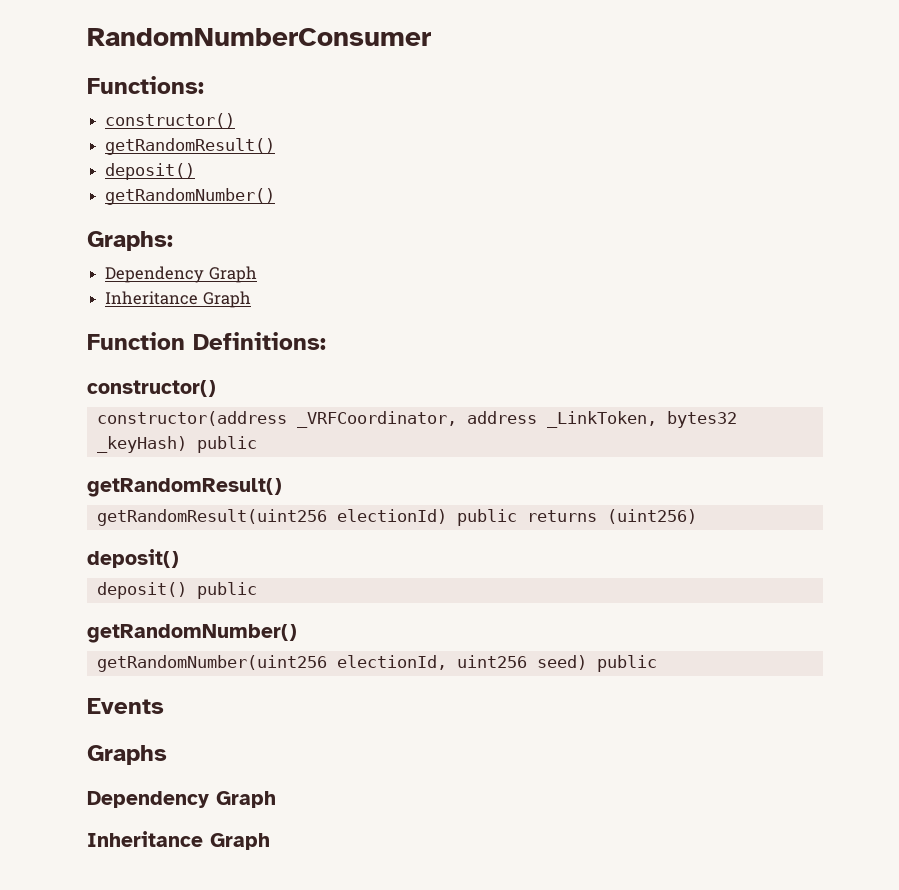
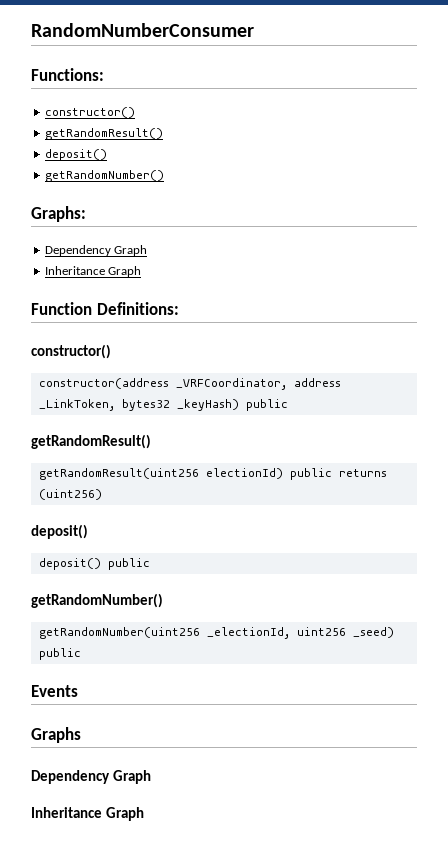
- getRandomNumber(uint256 electionId, uint256 seed) public
+ getRandomNumber(uint256 _electionId, uint256 _seed) public

